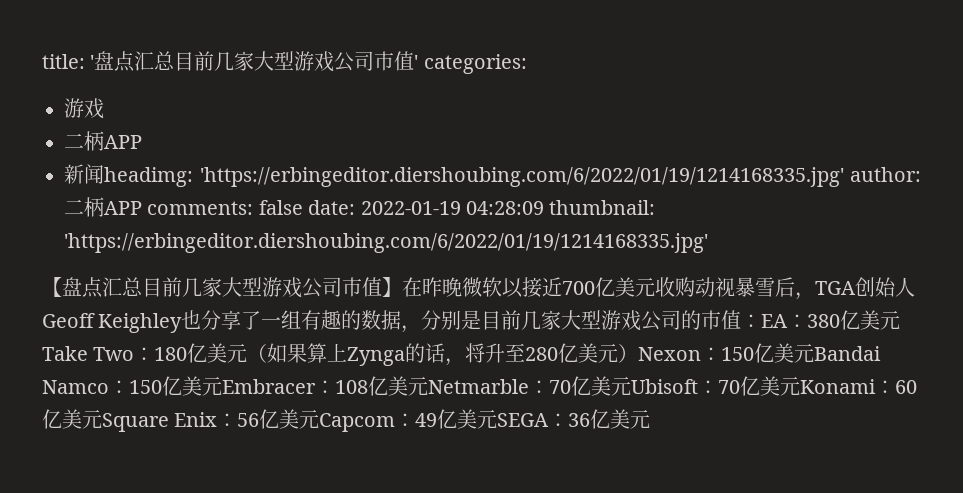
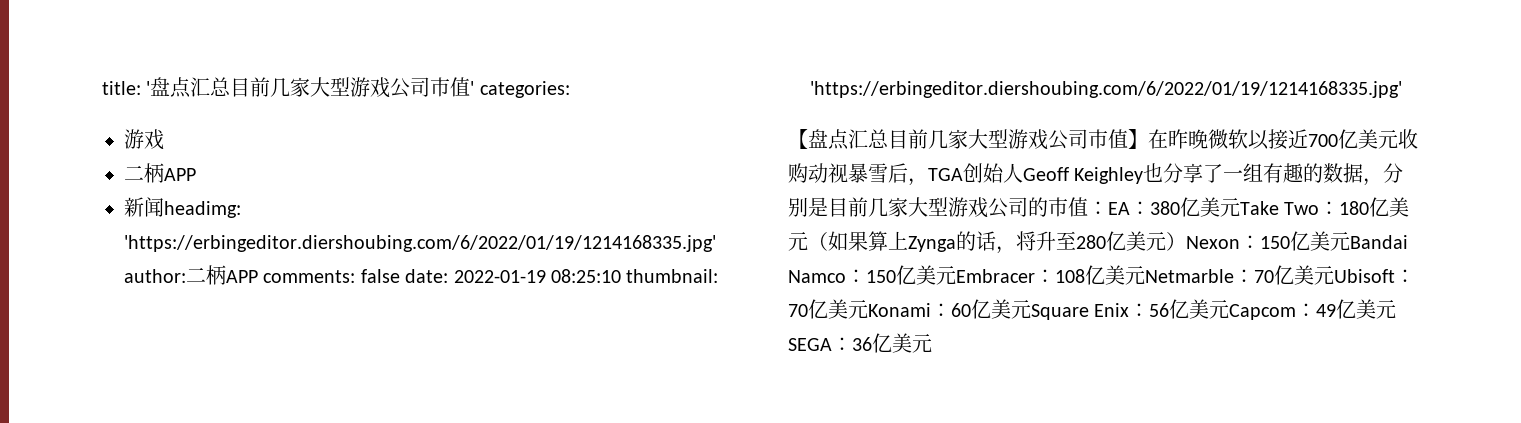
- 新闻headimg: 'https://erbingeditor.diershoubing.com/6/2022/01/19/1214168335.jpg' author:二柄APP comments: false date: 2022-01-19 04:28:09 thumbnail: 'https://erbingeditor.diershoubing.com/6/2022/01/19/1214168335.jpg'
+ 新闻headimg: 'https://erbingeditor.diershoubing.com/6/2022/01/19/1214168335.jpg' author:二柄APP comments: false date: 2022-01-19 08:25:10 thumbnail: 'https://erbingeditor.diershoubing.com/6/2022/01/19/1214168335.jpg'

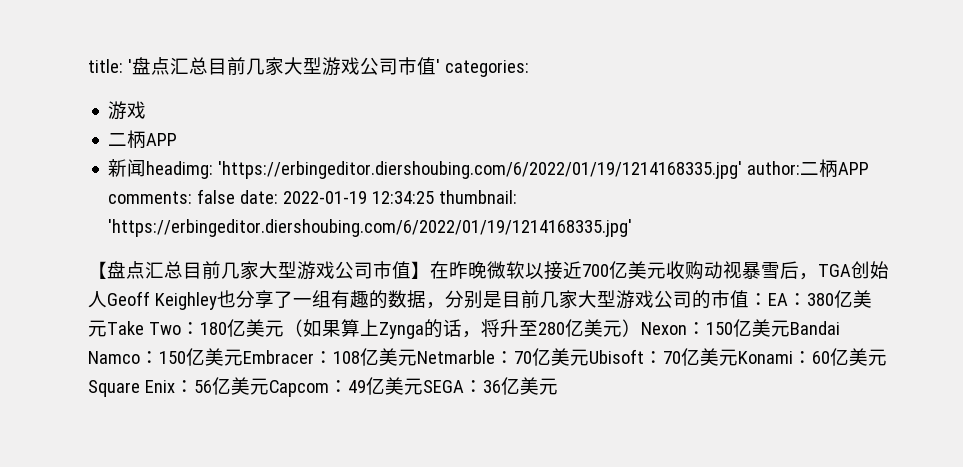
- 新闻headimg: 'https://erbingeditor.diershoubing.com/6/2022/01/19/1214168335.jpg' author:二柄APP comments: false date: 2022-01-19 08:25:10 thumbnail: 'https://erbingeditor.diershoubing.com/6/2022/01/19/1214168335.jpg'
+ 新闻headimg: 'https://erbingeditor.diershoubing.com/6/2022/01/19/1214168335.jpg' author:二柄APP comments: false date: 2022-01-19 12:34:25 thumbnail: 'https://erbingeditor.diershoubing.com/6/2022/01/19/1214168335.jpg'

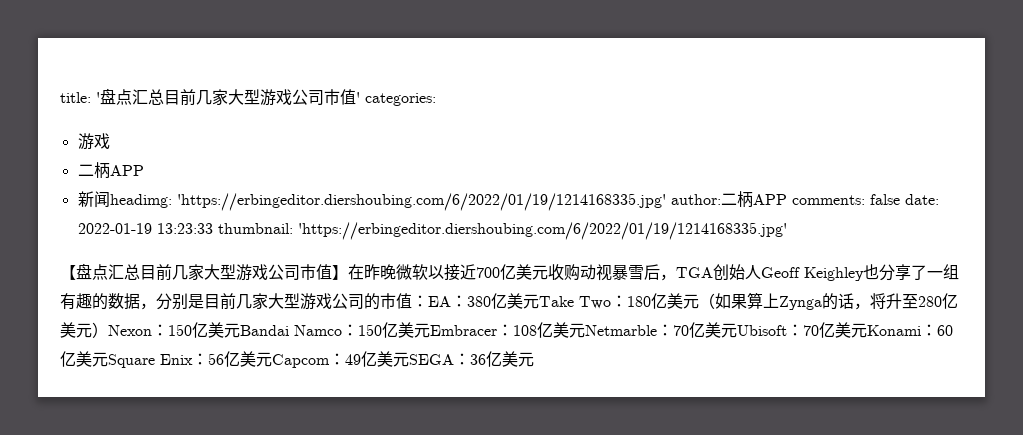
- 新闻headimg: 'https://erbingeditor.diershoubing.com/6/2022/01/19/1214168335.jpg' author:二柄APP comments: false date: 2022-01-19 12:34:25 thumbnail: 'https://erbingeditor.diershoubing.com/6/2022/01/19/1214168335.jpg'
+ 新闻headimg: 'https://erbingeditor.diershoubing.com/6/2022/01/19/1214168335.jpg' author:二柄APP comments: false date: 2022-01-19 13:23:33 thumbnail: 'https://erbingeditor.diershoubing.com/6/2022/01/19/1214168335.jpg'

